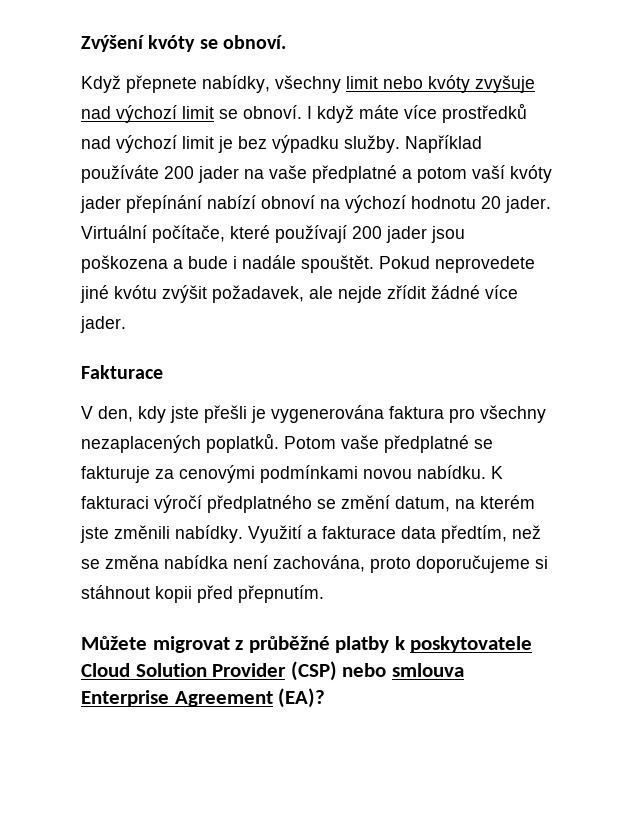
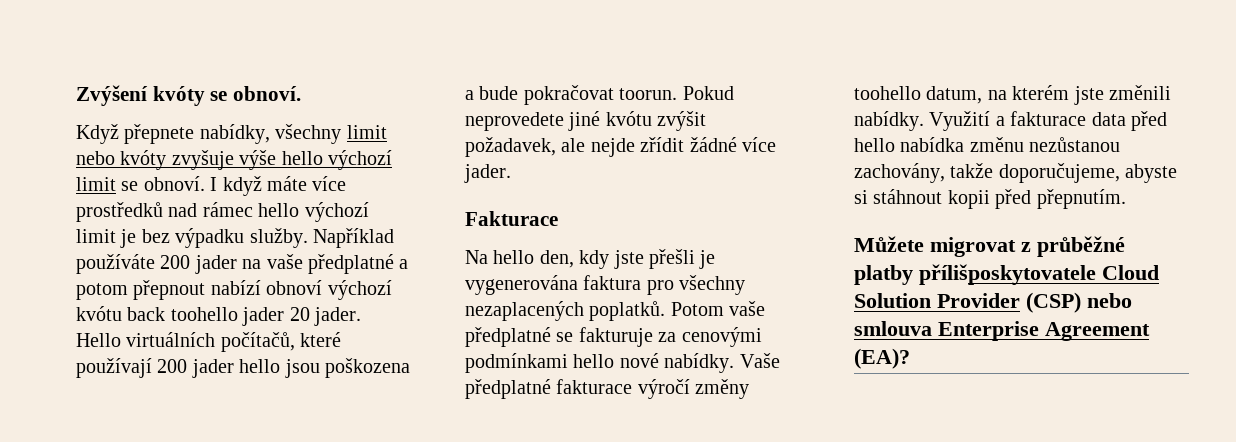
- Když přepnete nabídky, všechny limit nebo kvóty zvyšuje nad výchozí limit se obnoví.
+ Když přepnete nabídky, všechny limit nebo kvóty zvyšuje výše hello výchozí limit se obnoví.
- I když máte více prostředků nad výchozí limit je bez výpadku služby.
+ I když máte více prostředků nad rámec hello výchozí limit je bez výpadku služby.
- Například používáte 200 jader na vaše předplatné a potom vaší kvóty jader přepínání nabízí obnoví na výchozí hodnotu 20 jader. Virtuální počítače, které používají 200 jader jsou poškozena a bude i nadále spouštět.
+ Například používáte 200 jader na vaše předplatné a potom přepnout nabízí obnoví výchozí kvótu back toohello jader 20 jader. Hello virtuálních počítačů, které používají 200 jader hello jsou poškozena a bude pokračovat toorun.
- V den, kdy jste přešli je vygenerována faktura pro všechny nezaplacených poplatků.
+ Na hello den, kdy jste přešli je vygenerována faktura pro všechny nezaplacených poplatků.
- Potom vaše předplatné se fakturuje za cenovými podmínkami novou nabídku. K fakturaci výročí předplatného se změní datum, na kterém jste změnili nabídky.
+ Potom vaše předplatné se fakturuje za cenovými podmínkami hello nové nabídky. Vaše předplatné fakturace výročí změny toohello datum, na kterém jste změnili nabídky.
- Využití a fakturace data předtím, než se změna nabídka není zachována, proto doporučujeme si stáhnout kopii před přepnutím.
+ Využití a fakturace data před hello nabídka změnu nezůstanou zachovány, takže doporučujeme, abyste si stáhnout kopii před přepnutím.
- Můžete migrovat z průběžné platby k poskytovatele Cloud Solution Provider (CSP) nebo smlouva Enterprise Agreement (EA)?
+ Můžete migrovat z průběžné platby přílišposkytovatele Cloud Solution Provider (CSP) nebo smlouva Enterprise Agreement (EA)?

